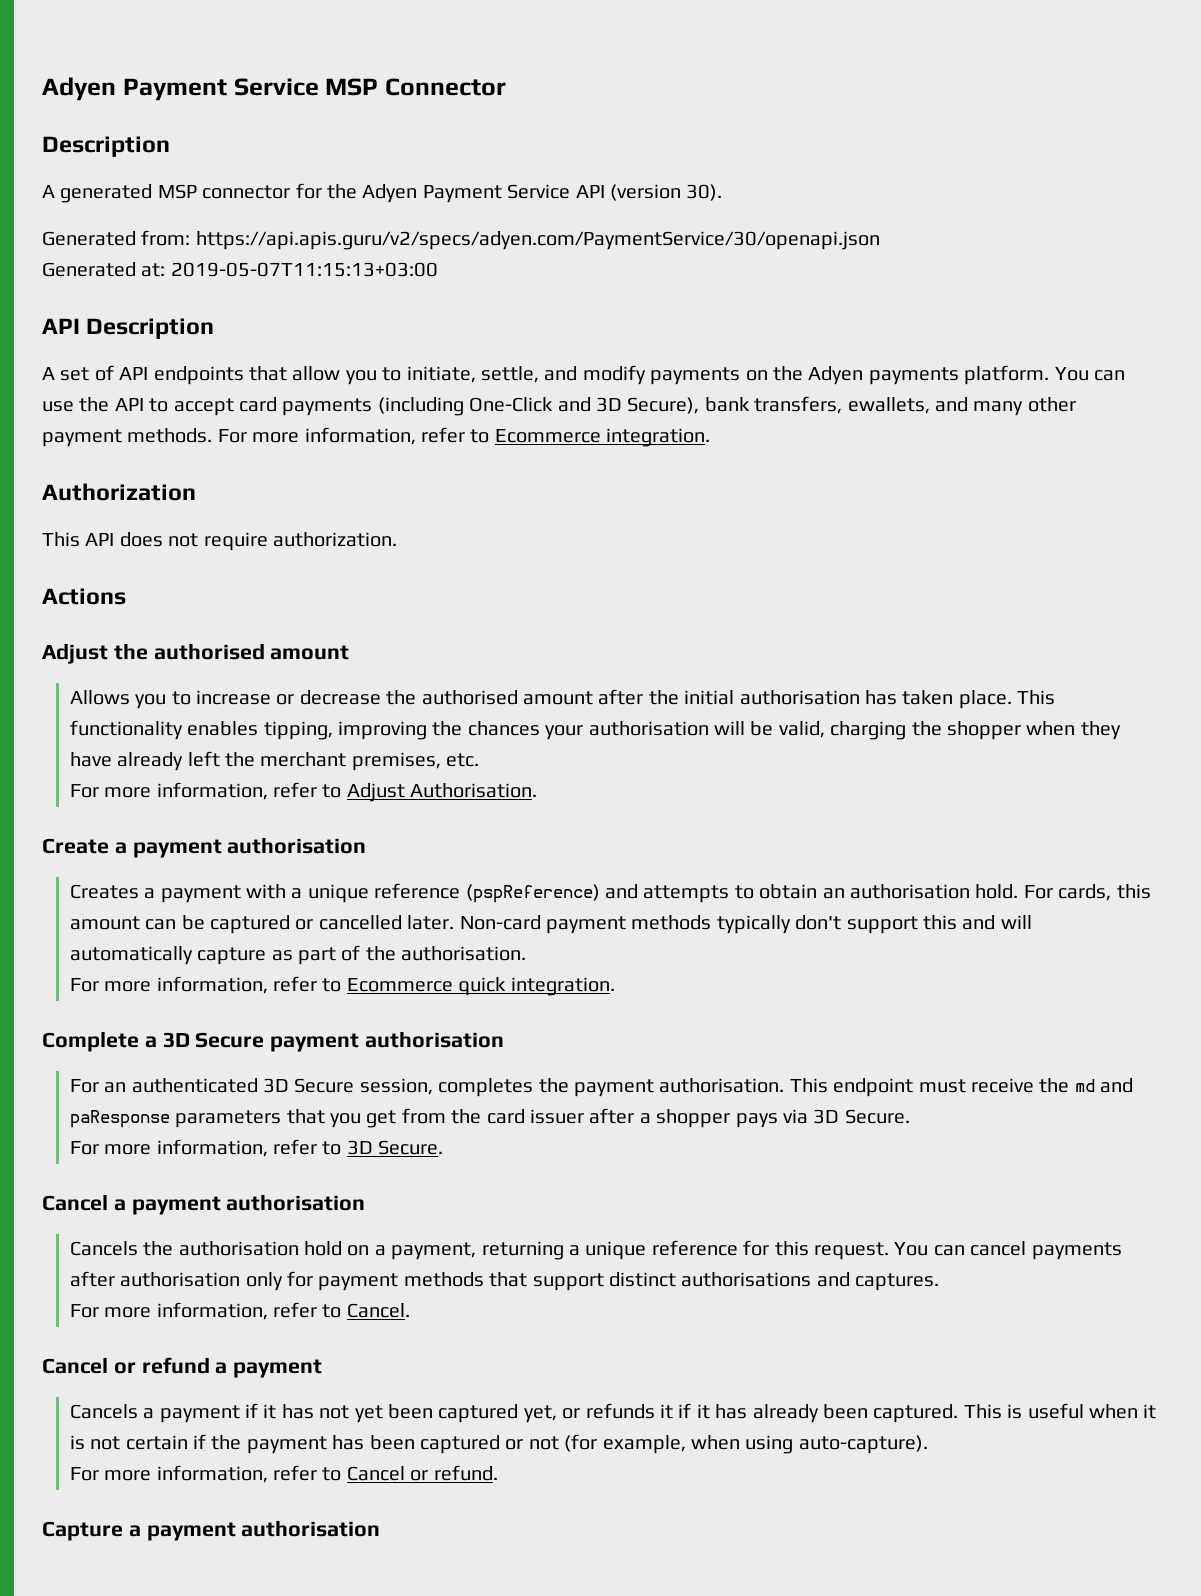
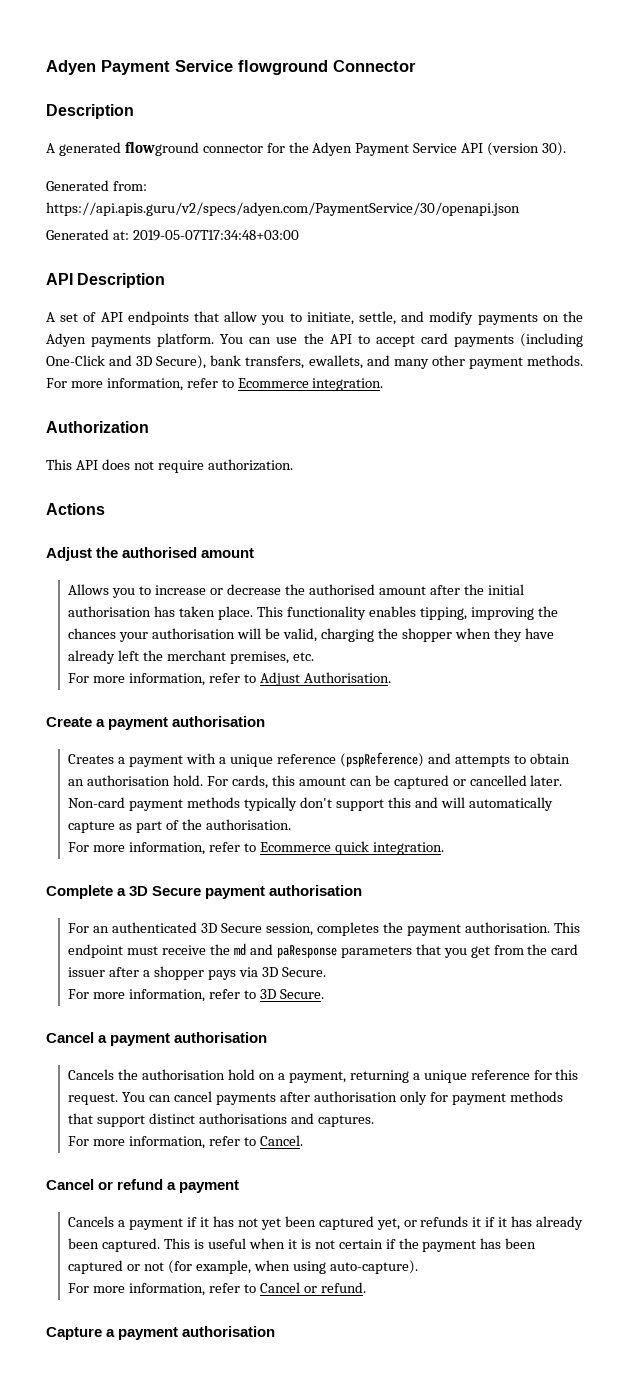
- Adyen Payment Service MSP Connector
+ Adyen Payment Service flowground Connector
- A generated MSP connector for the Adyen Payment Service API (version 30).
+ A generated flowground connector for the Adyen Payment Service API (version 30).
- Generated at: 2019-05-07T11:15:13+03:00
+ Generated at: 2019-05-07T17:34:48+03:00

